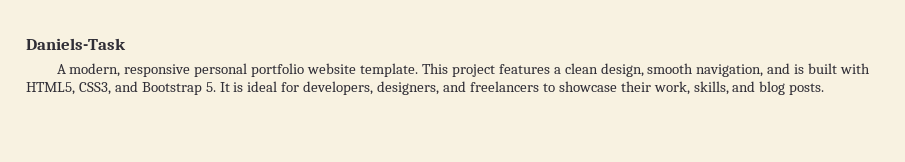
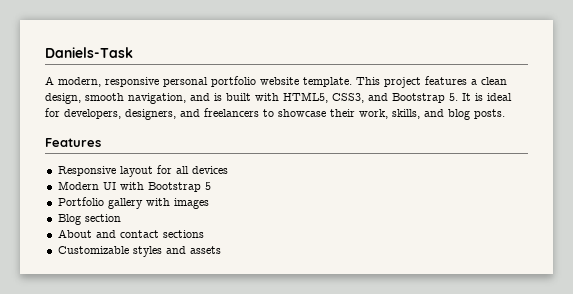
+ Features
+ Responsive layout for all devices
+ Modern UI with Bootstrap 5
+ Portfolio gallery with images
+ Blog section
+ About and contact sections
+ Customizable styles and assets

